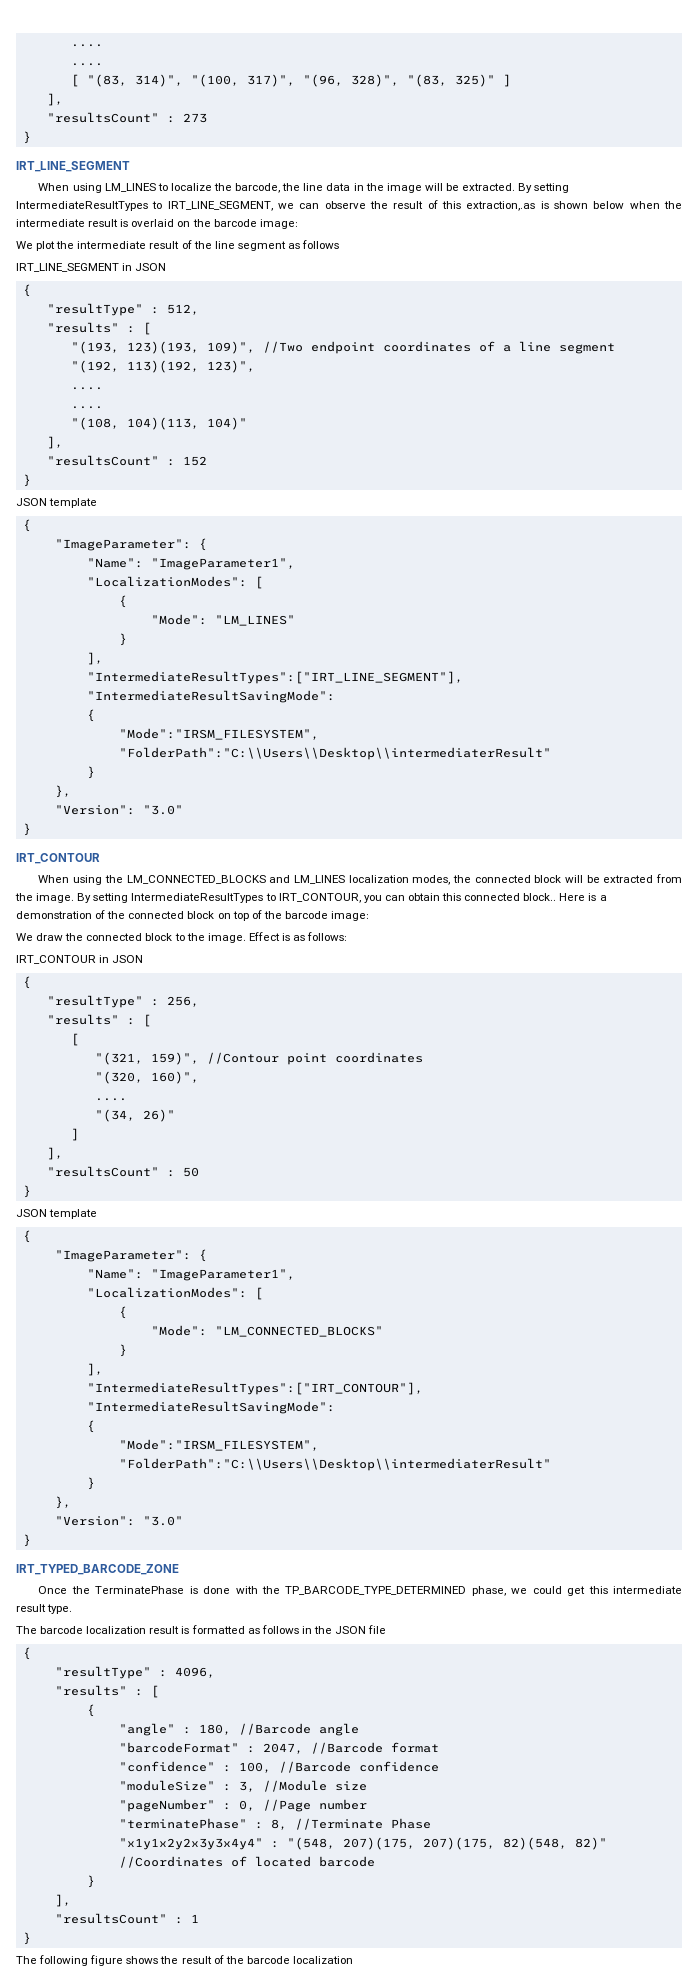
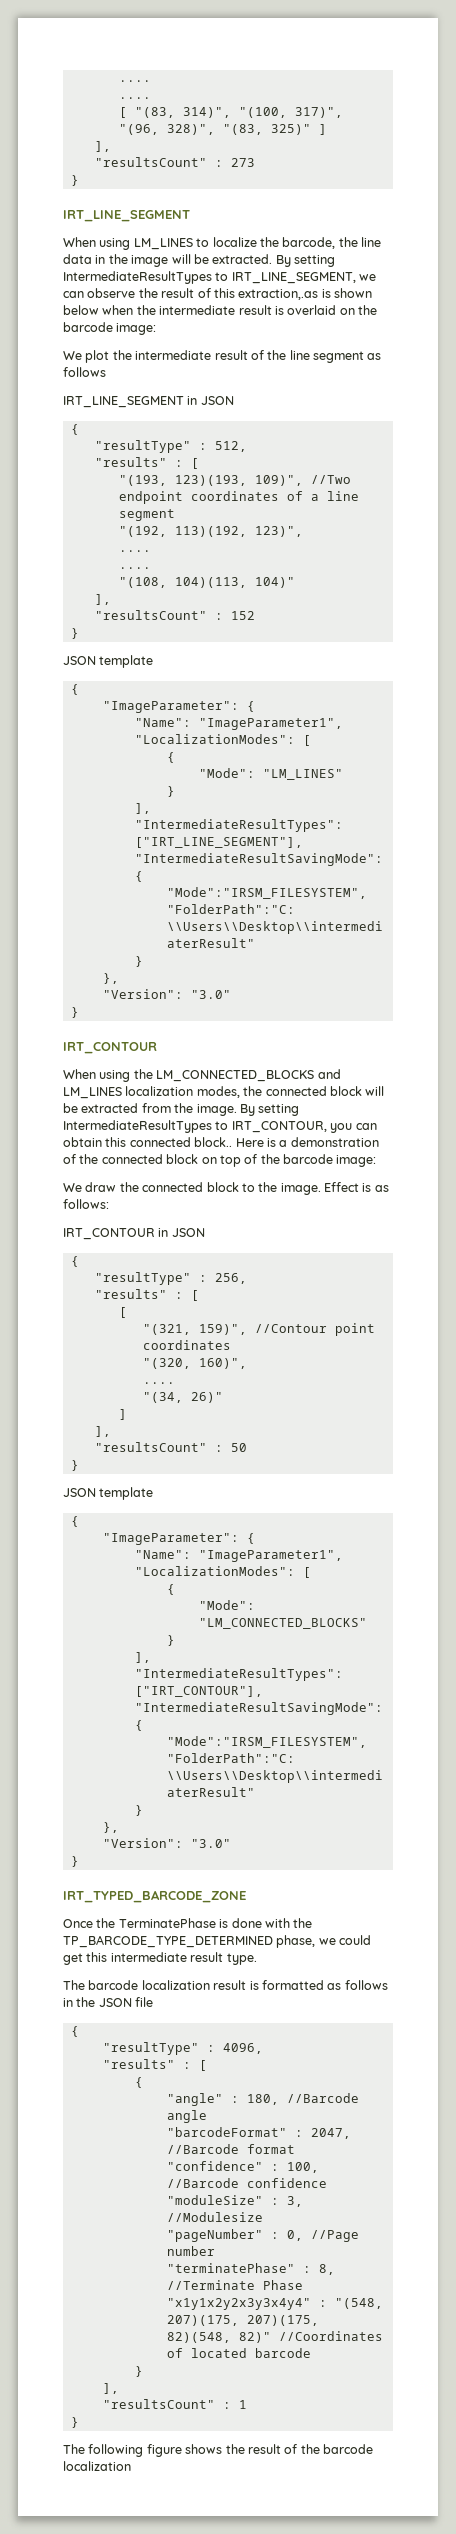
- "moduleSize" : 3, //Module size
+ "moduleSize" : 3, //Modulesize

